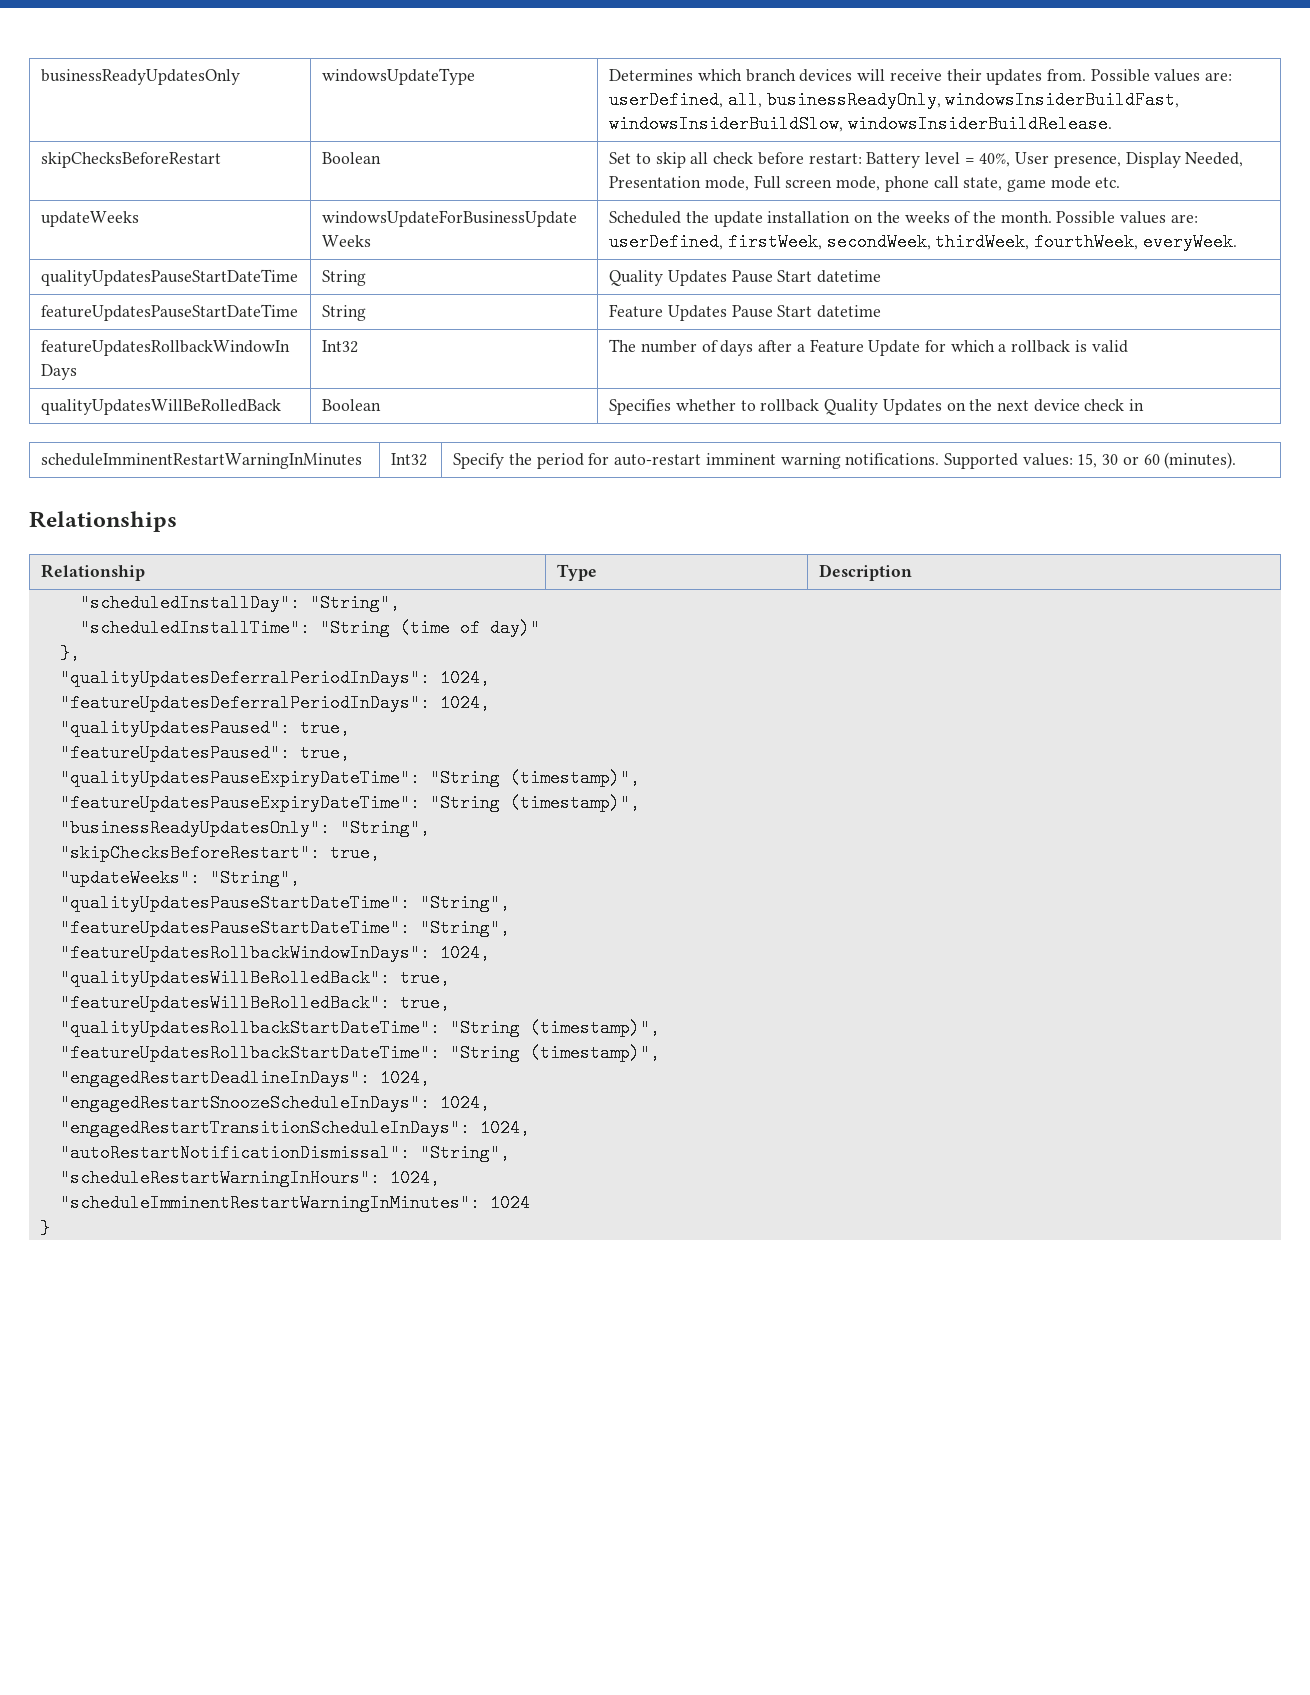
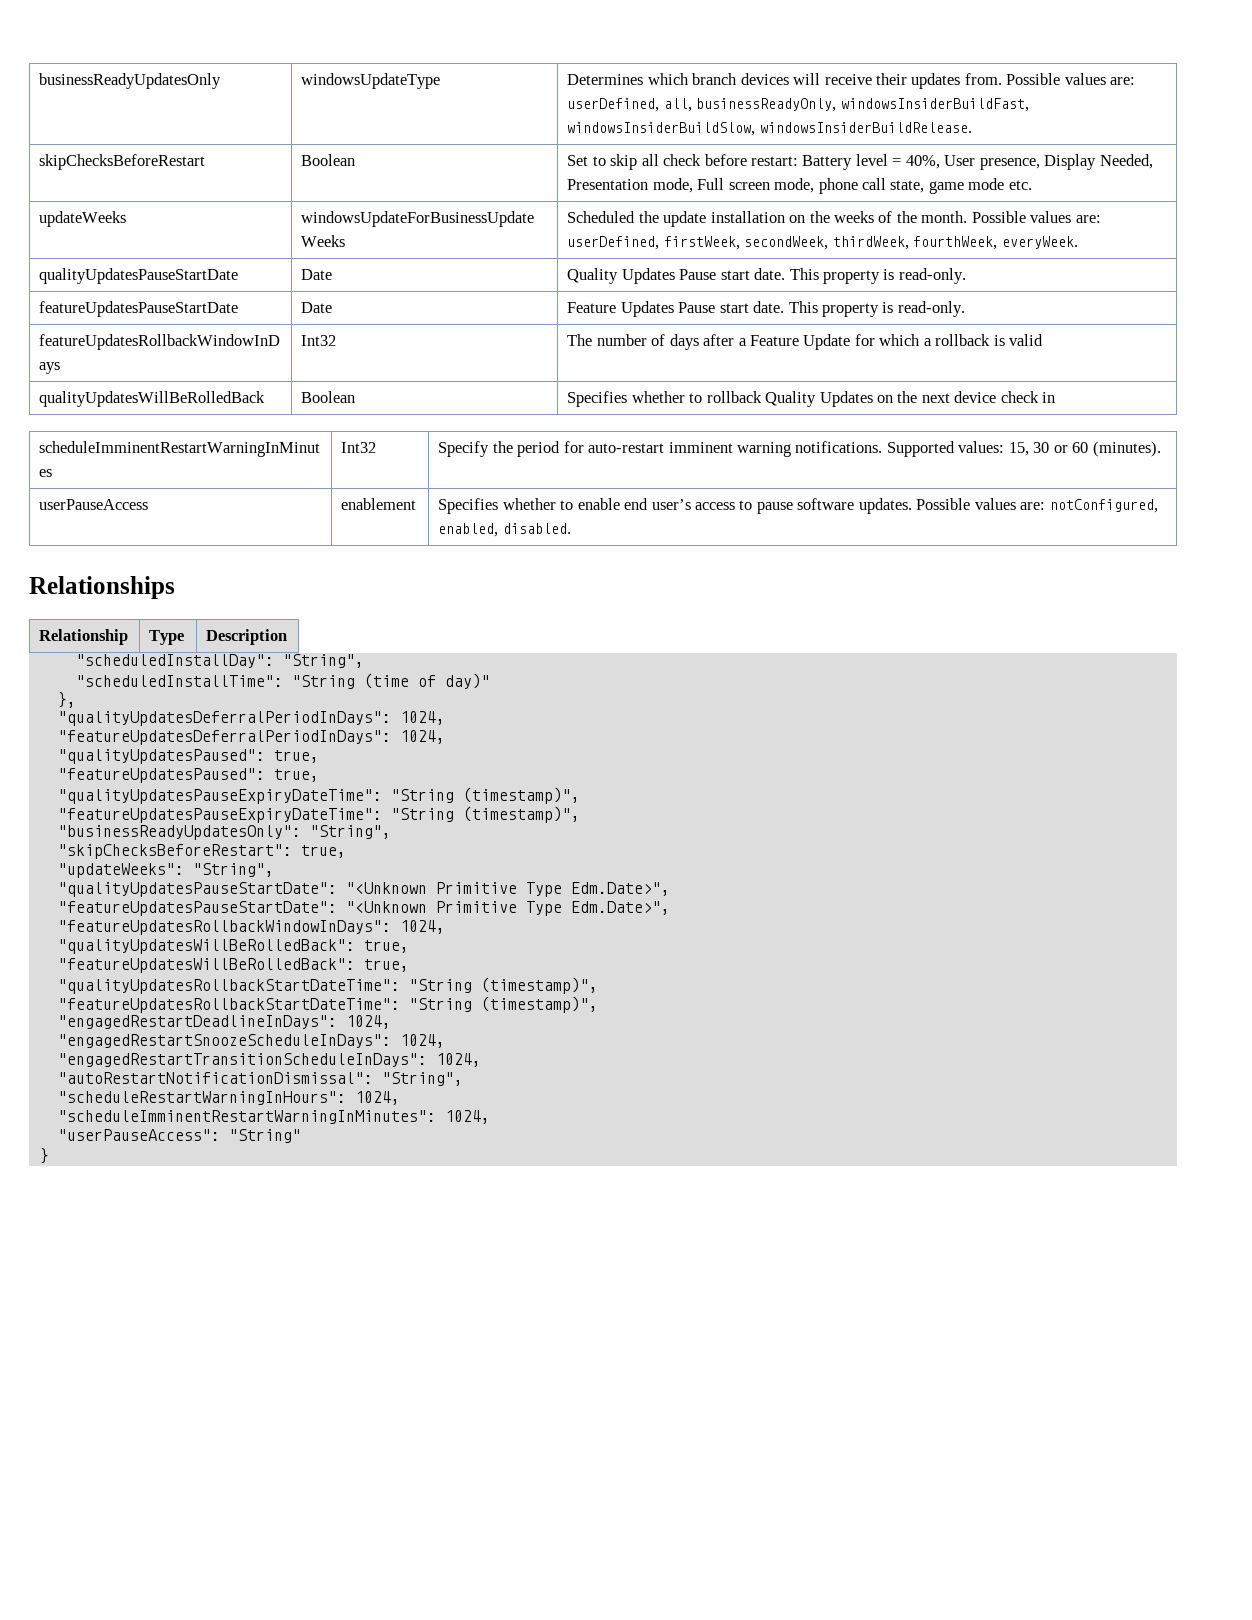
- qualityUpdatesPauseStartDateTime | String | Quality Updates Pause Start datetime
- featureUpdatesPauseStartDateTime | String | Feature Updates Pause Start datetime
+ qualityUpdatesPauseStartDate | Date | Quality Updates Pause start date. This property is read-only.
+ featureUpdatesPauseStartDate | Date | Feature Updates Pause start date. This property is read-only.
+ userPauseAccess | enablement | Specifies whether to enable end user’s access to pause software updates. Possible values are: notConfigured, enabled, disabled.
- "qualityUpdatesPauseStartDateTime": "String",
- "featureUpdatesPauseStartDateTime": "String",
+ "qualityUpdatesPauseStartDate": "<Unknown Primitive Type Edm.Date>",
+ "featureUpdatesPauseStartDate": "<Unknown Primitive Type Edm.Date>",
- "scheduleImminentRestartWarningInMinutes": 1024
+ "scheduleImminentRestartWarningInMinutes": 1024,
+ "userPauseAccess": "String"

